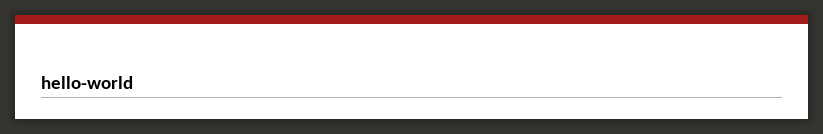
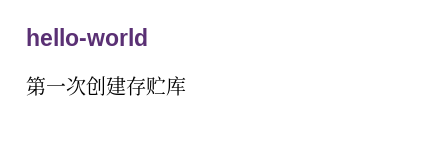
+ 第一次创建存贮库

